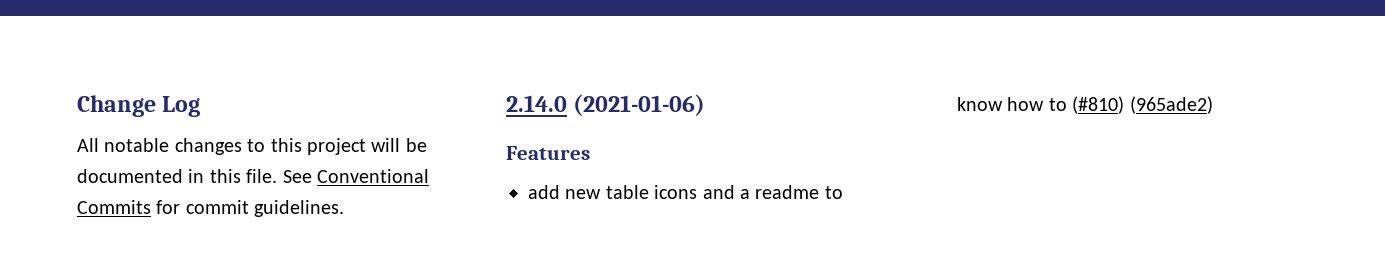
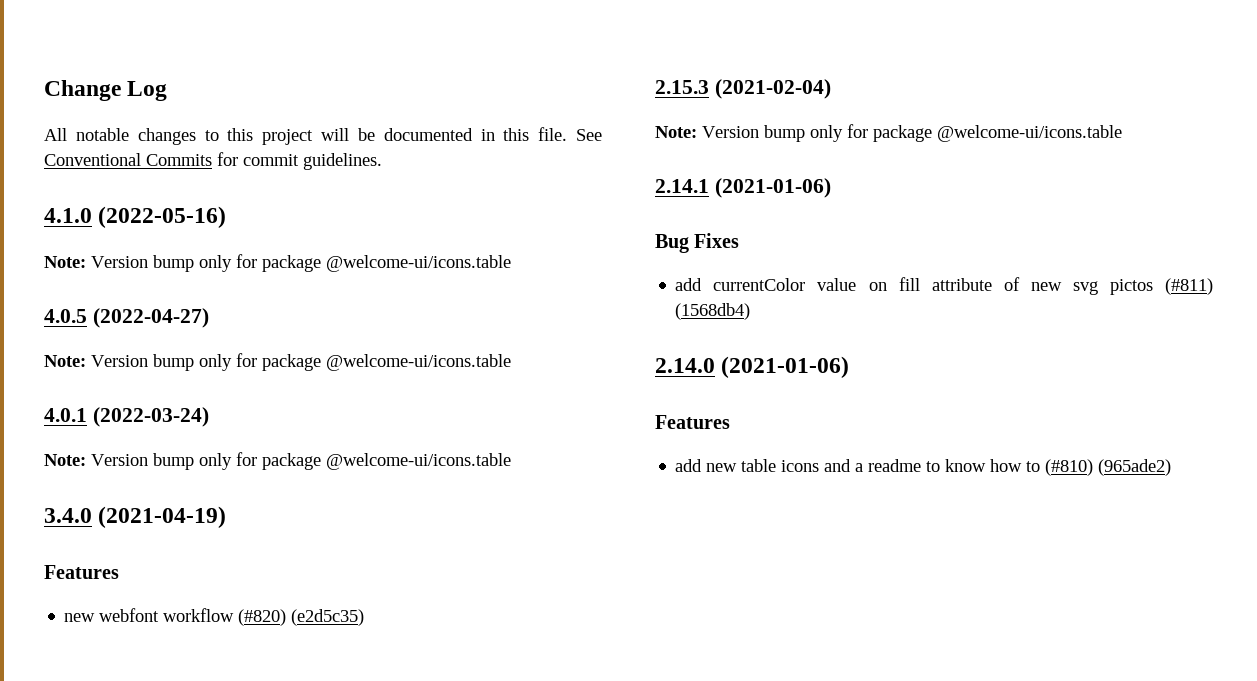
+ 4.1.0 (2022-05-16)
+ Note: Version bump only for package @welcome-ui/icons.table
+ 4.0.5 (2022-04-27)
+ Note: Version bump only for package @welcome-ui/icons.table
+ 4.0.1 (2022-03-24)
+ Note: Version bump only for package @welcome-ui/icons.table
+ 3.4.0 (2021-04-19)
+ Features
+ new webfont workflow (#820) (e2d5c35)
+ 2.15.3 (2021-02-04)
+ Note: Version bump only for package @welcome-ui/icons.table
+ 2.14.1 (2021-01-06)
+ Bug Fixes
+ add currentColor value on fill attribute of new svg pictos (#811) (1568db4)

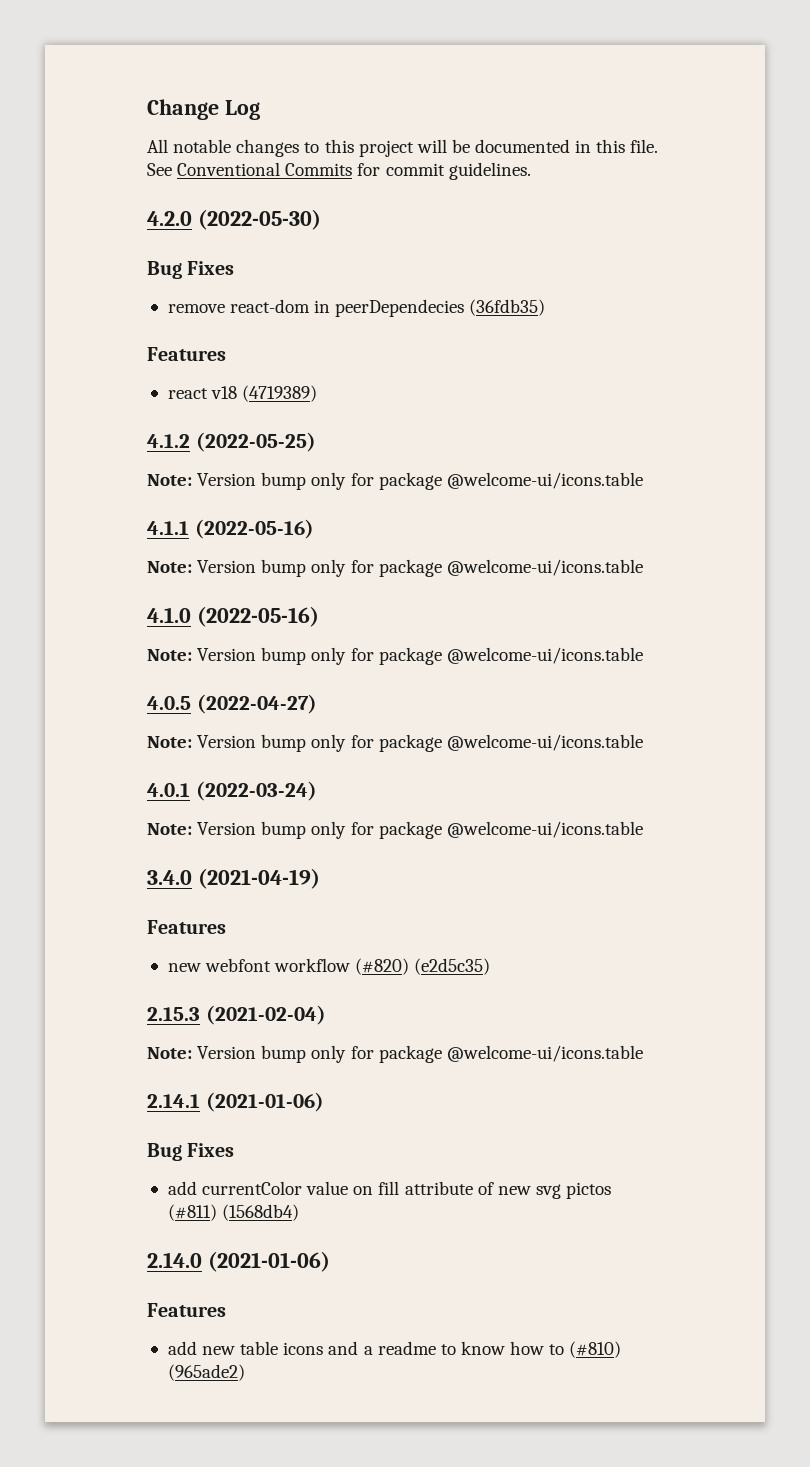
+ 4.2.0 (2022-05-30)
+ Bug Fixes
+ remove react-dom in peerDependecies (36fdb35)
+ Features
+ react v18 (4719389)
+ 4.1.2 (2022-05-25)
+ Note: Version bump only for package @welcome-ui/icons.table
+ 4.1.1 (2022-05-16)
+ Note: Version bump only for package @welcome-ui/icons.table

